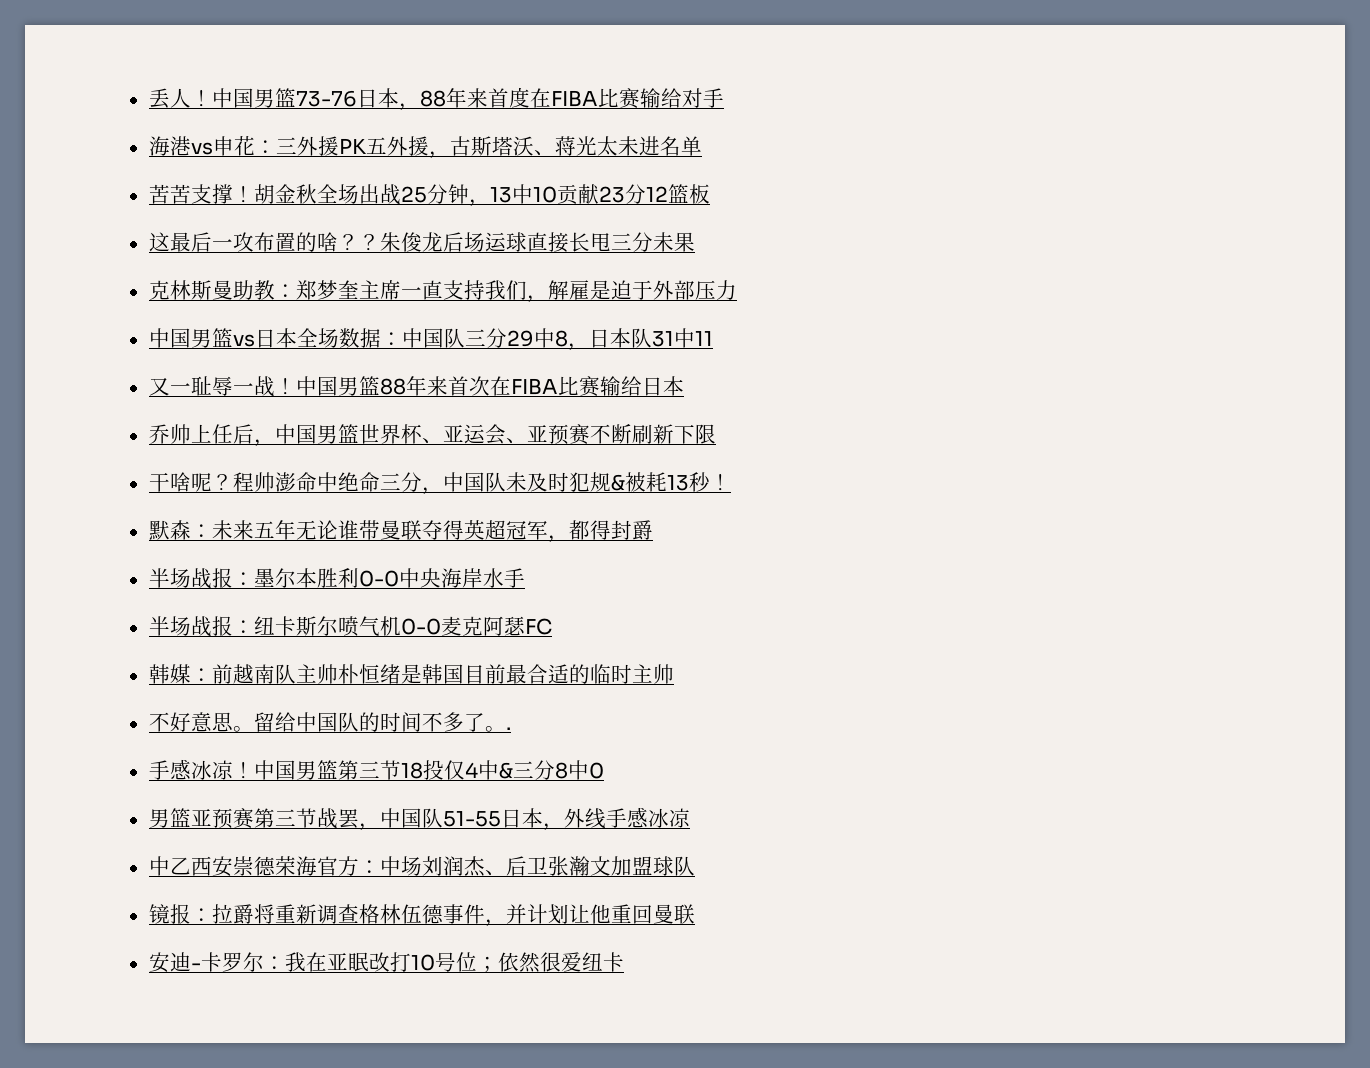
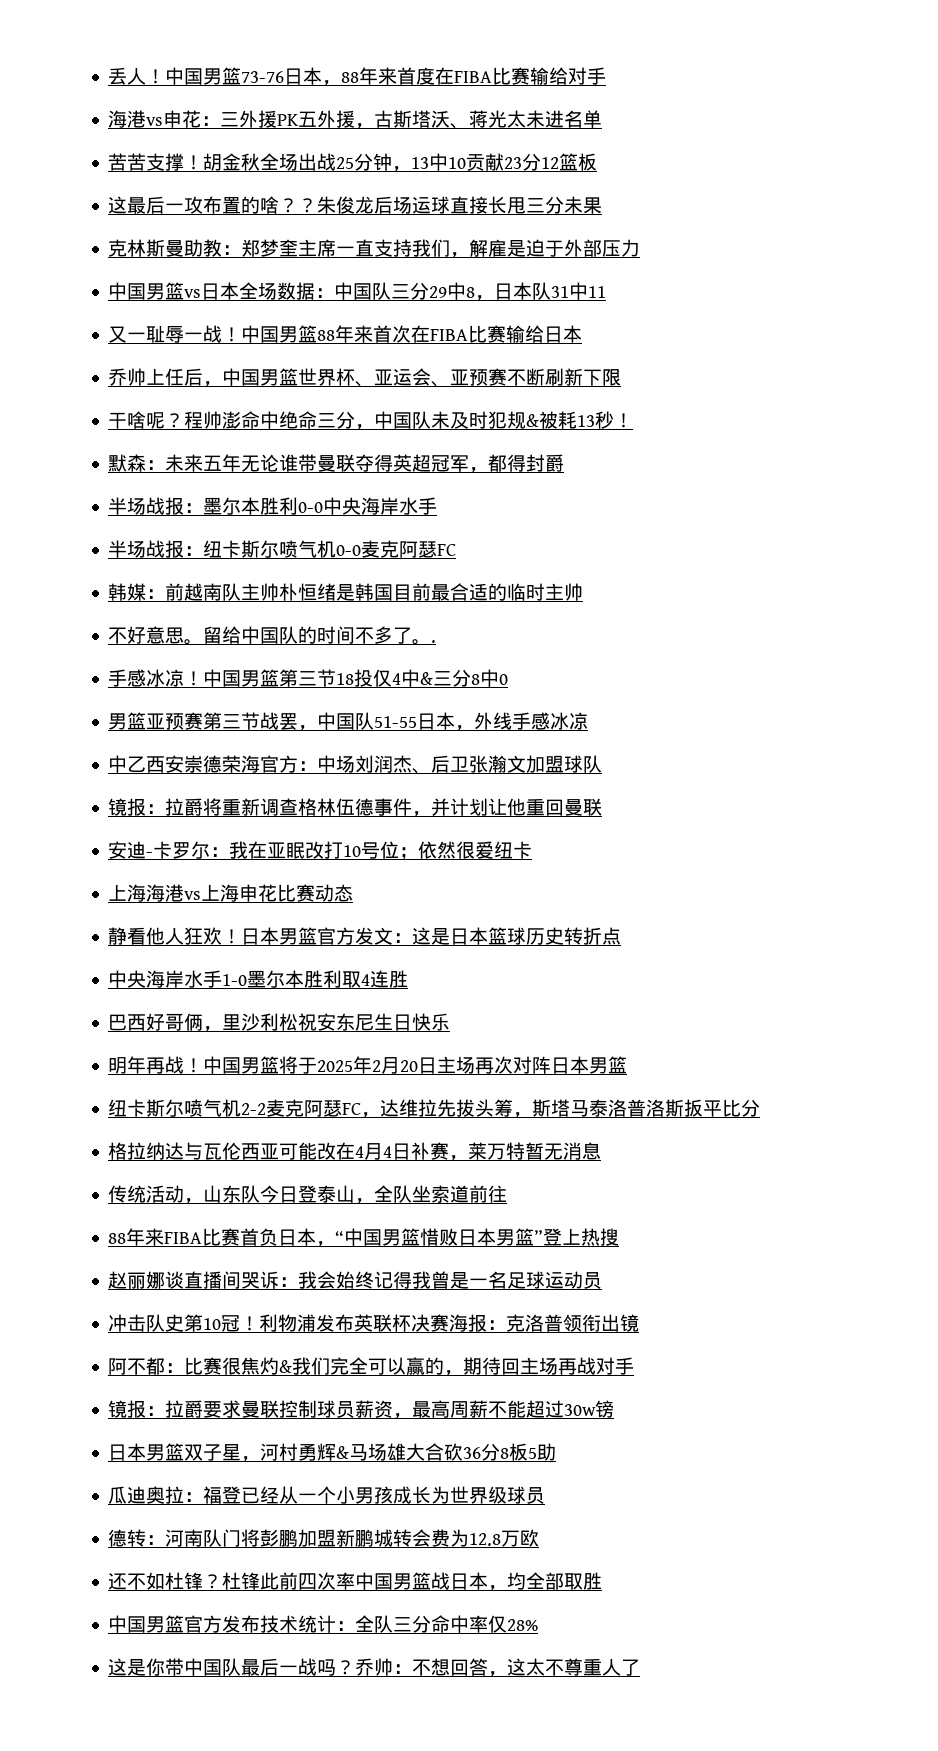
+ 上海海港vs上海申花比赛动态
+ 静看他人狂欢！日本男篮官方发文：这是日本篮球历史转折点
+ 中央海岸水手1-0墨尔本胜利取4连胜
+ 巴西好哥俩，里沙利松祝安东尼生日快乐
+ 明年再战！中国男篮将于2025年2月20日主场再次对阵日本男篮
+ 纽卡斯尔喷气机2-2麦克阿瑟FC，达维拉先拔头筹，斯塔马泰洛普洛斯扳平比分
+ 格拉纳达与瓦伦西亚可能改在4月4日补赛，莱万特暂无消息
+ 传统活动，山东队今日登泰山，全队坐索道前往
+ 88年来FIBA比赛首负日本，“中国男篮惜败日本男篮”登上热搜
+ 赵丽娜谈直播间哭诉：我会始终记得我曾是一名足球运动员
+ 冲击队史第10冠！利物浦发布英联杯决赛海报：克洛普领衔出镜
+ 阿不都：比赛很焦灼&我们完全可以赢的，期待回主场再战对手
+ 镜报：拉爵要求曼联控制球员薪资，最高周薪不能超过30w镑
+ 日本男篮双子星，河村勇辉&马场雄大合砍36分8板5助
+ 瓜迪奥拉：福登已经从一个小男孩成长为世界级球员
+ 德转：河南队门将彭鹏加盟新鹏城转会费为12.8万欧
+ 还不如杜锋？杜锋此前四次率中国男篮战日本，均全部取胜
+ 中国男篮官方发布技术统计：全队三分命中率仅28%
+ 这是你带中国队最后一战吗？乔帅：不想回答，这太不尊重人了

